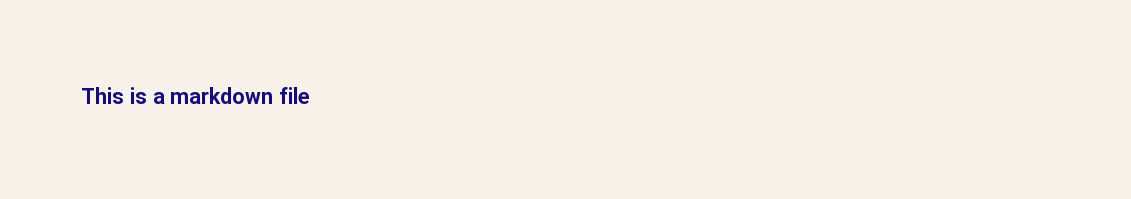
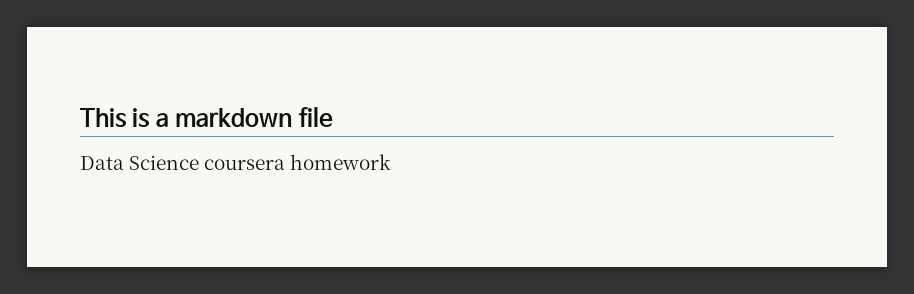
+ Data Science coursera homework

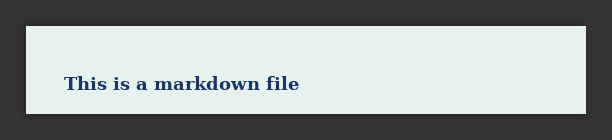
- Data Science coursera homework

